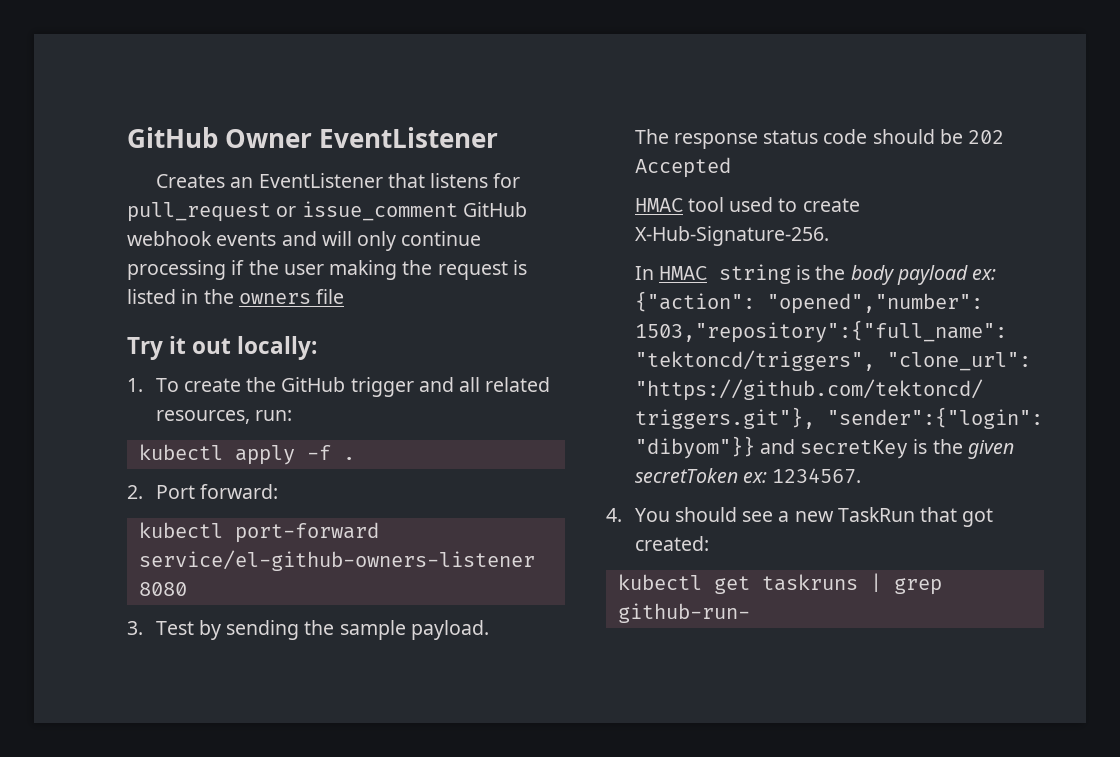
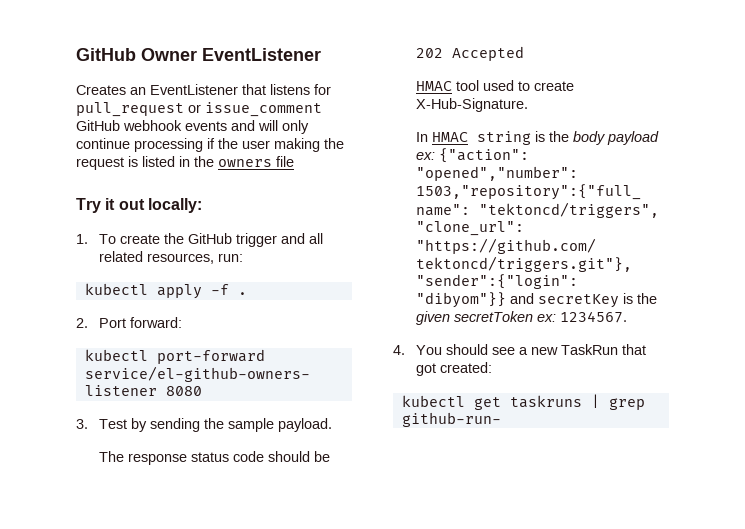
- HMAC tool used to create X-Hub-Signature-256.
+ HMAC tool used to create X-Hub-Signature.

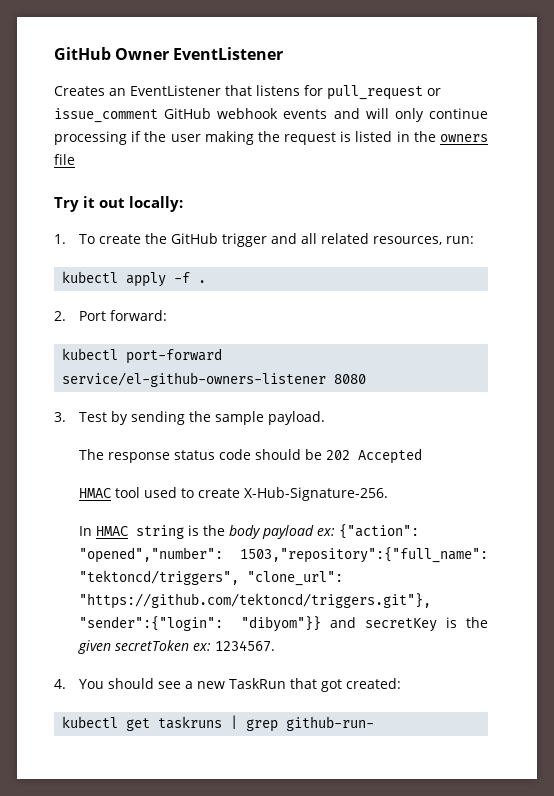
- HMAC tool used to create X-Hub-Signature.
+ HMAC tool used to create X-Hub-Signature-256.

